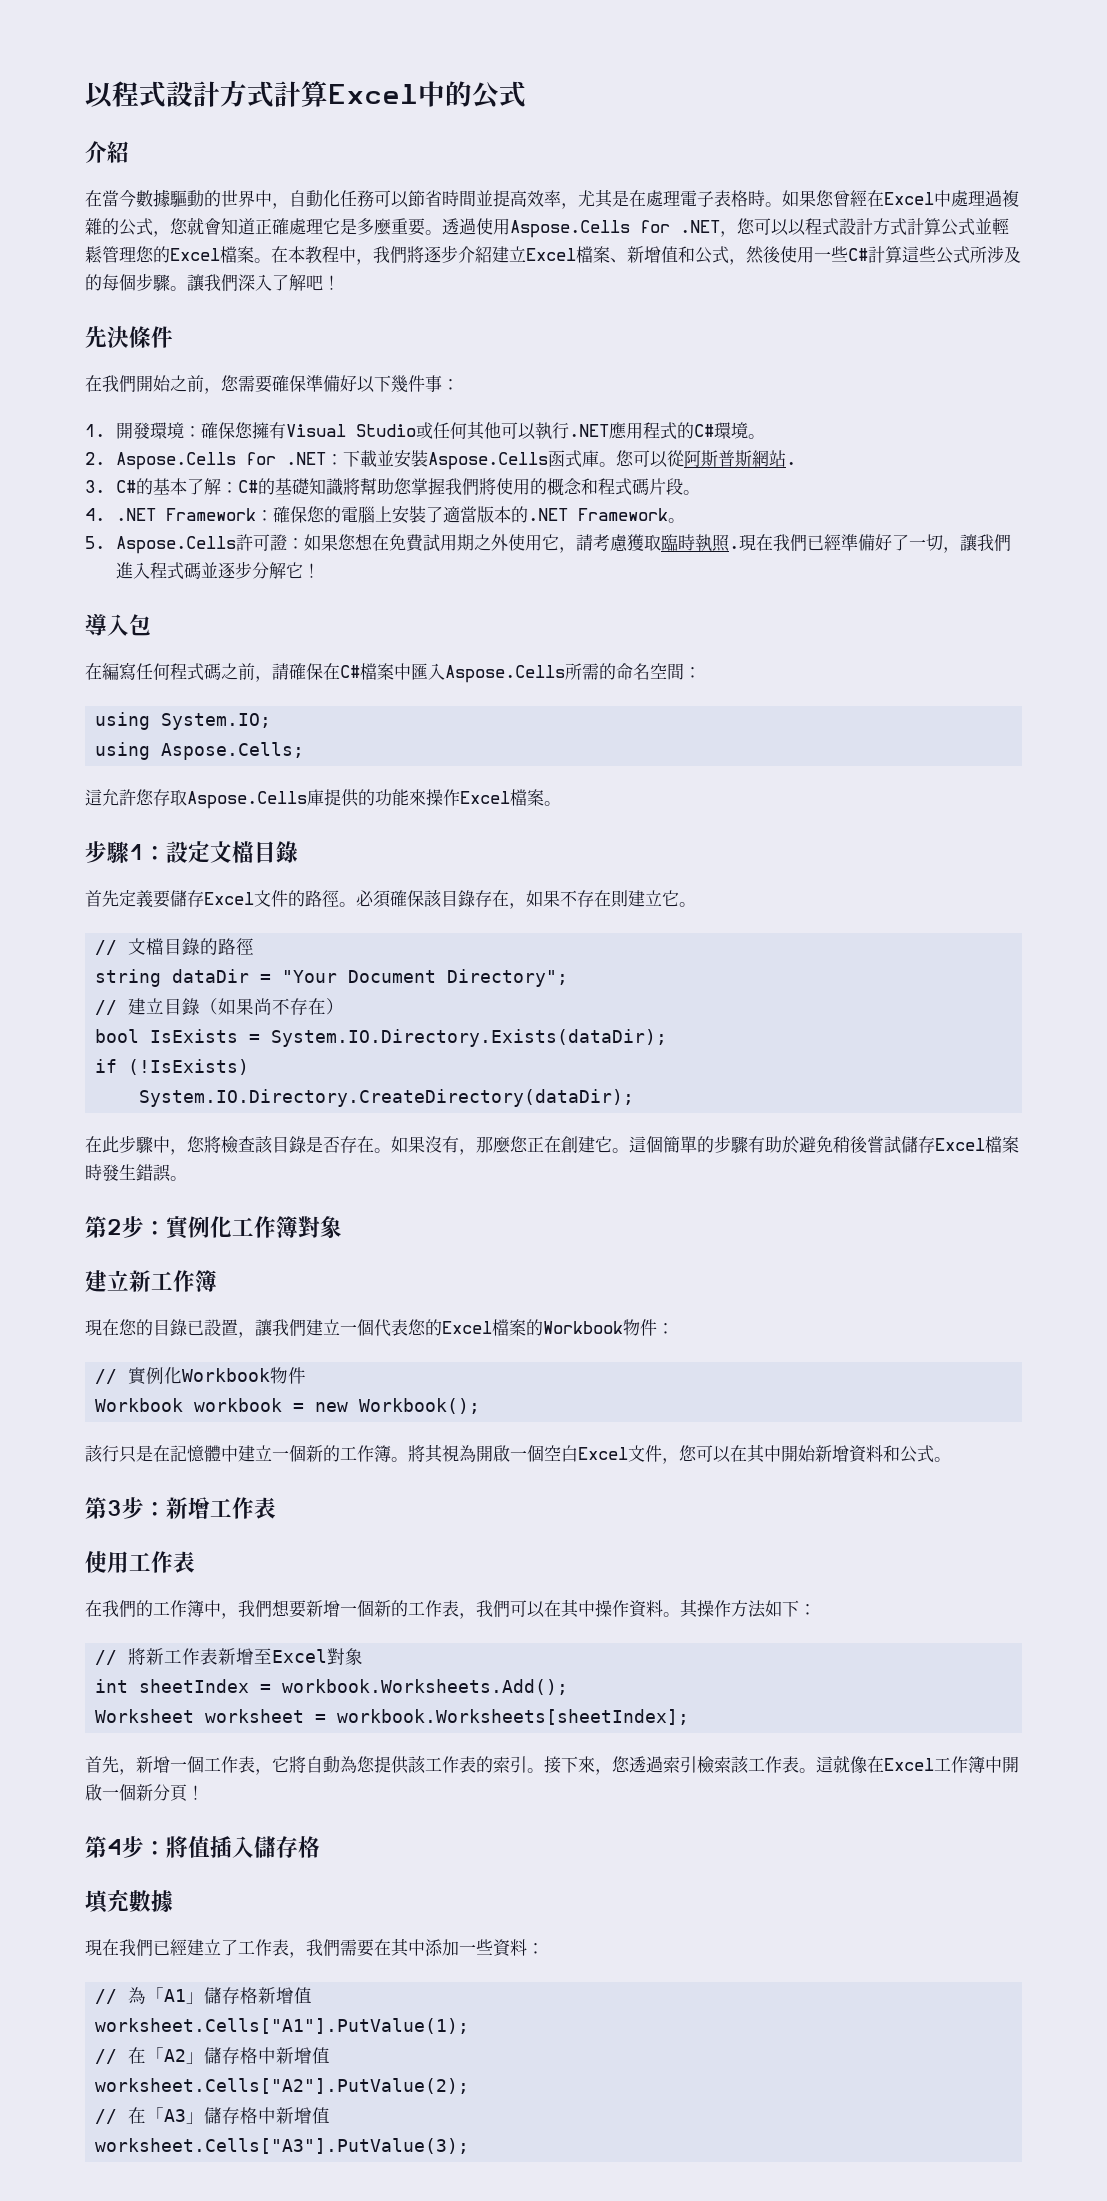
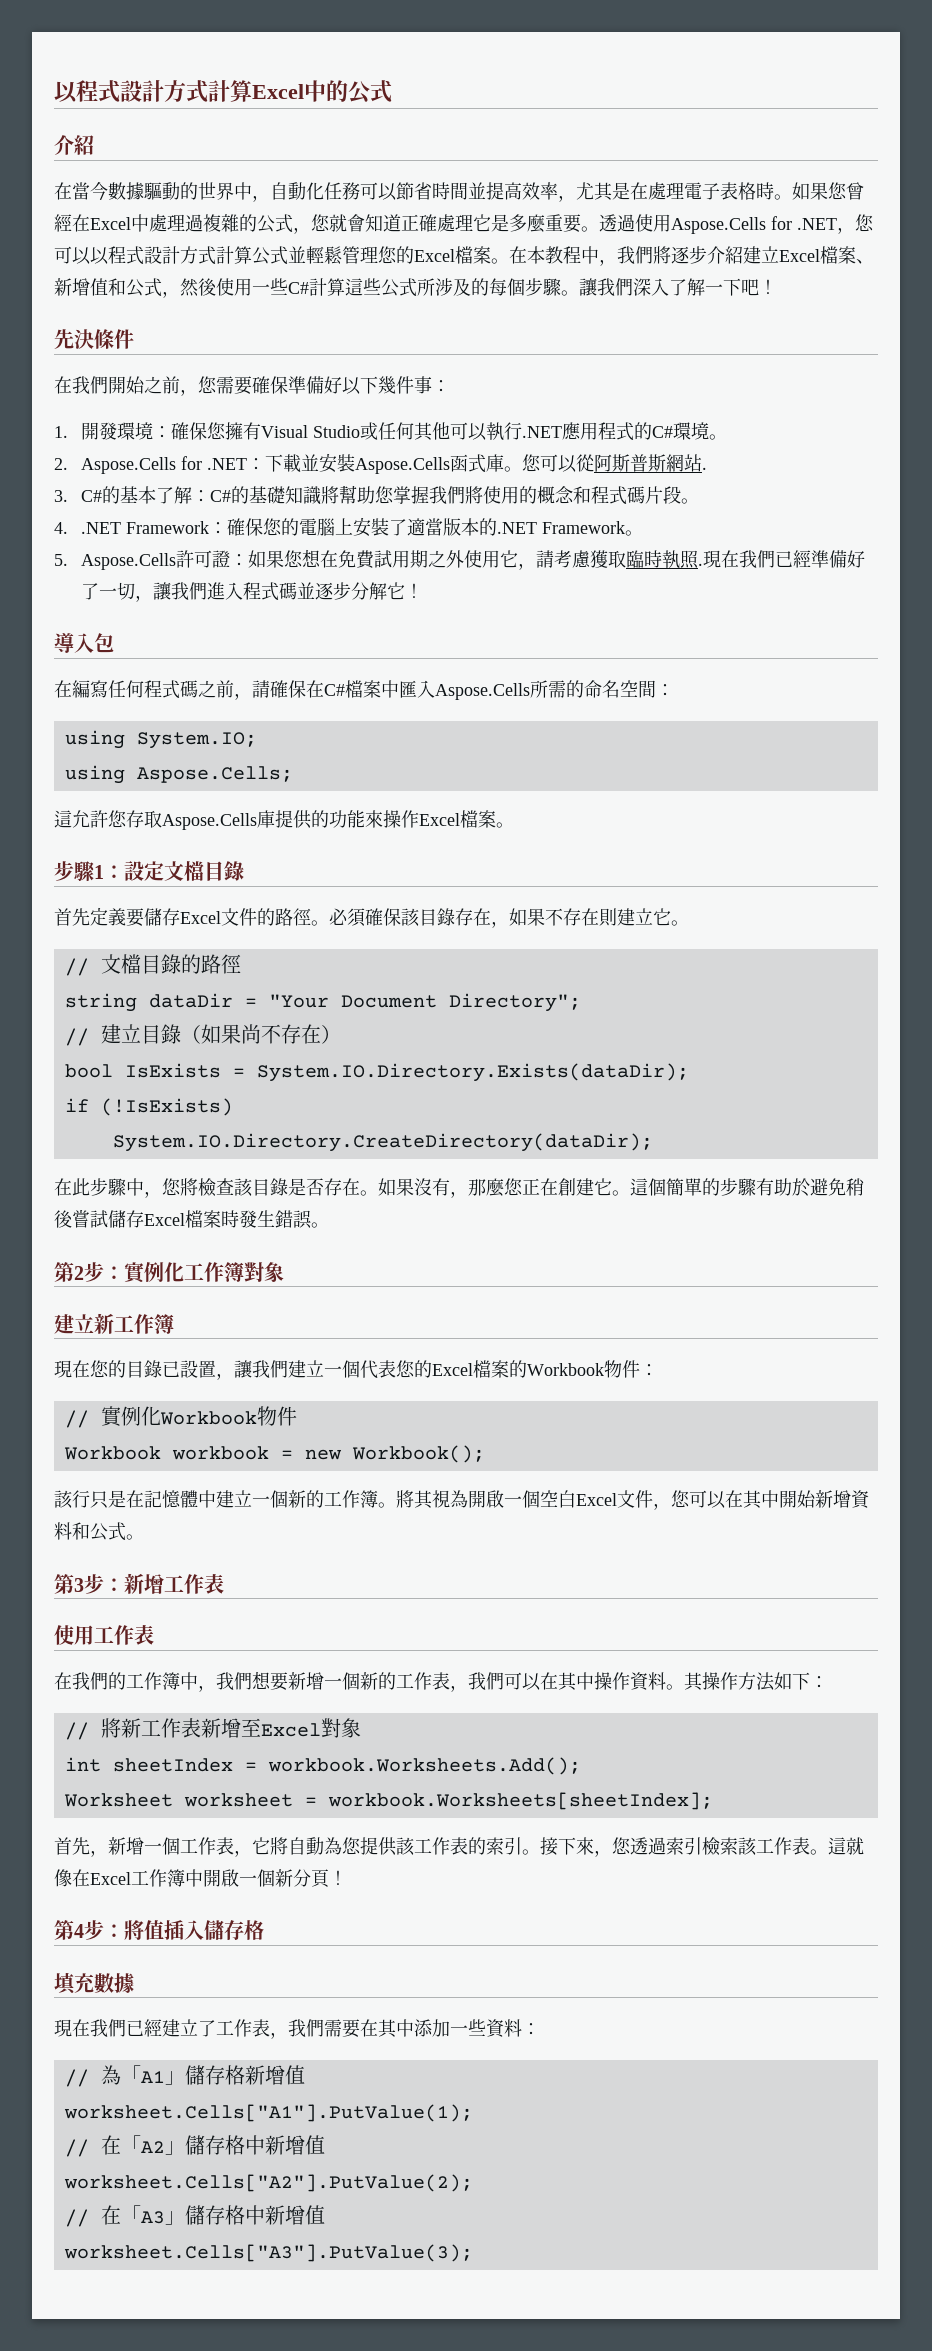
- 讓我們深入了解吧！
+ 讓我們深入了解一下吧！

